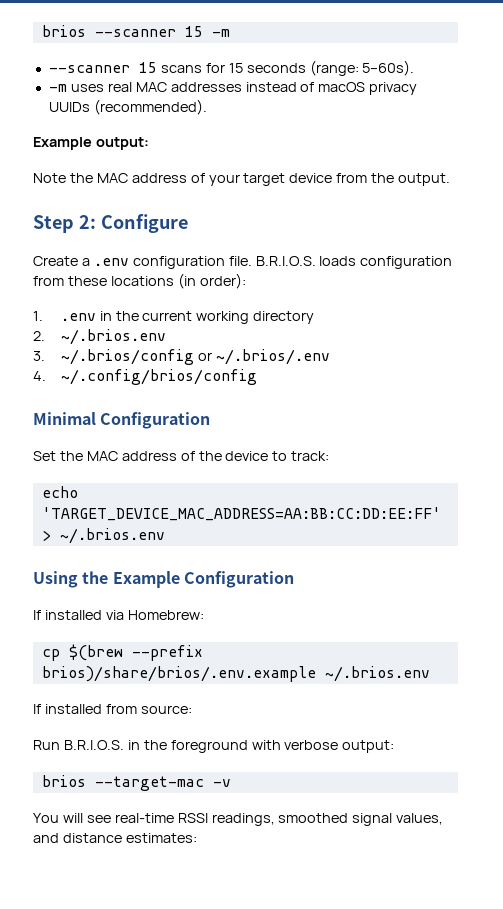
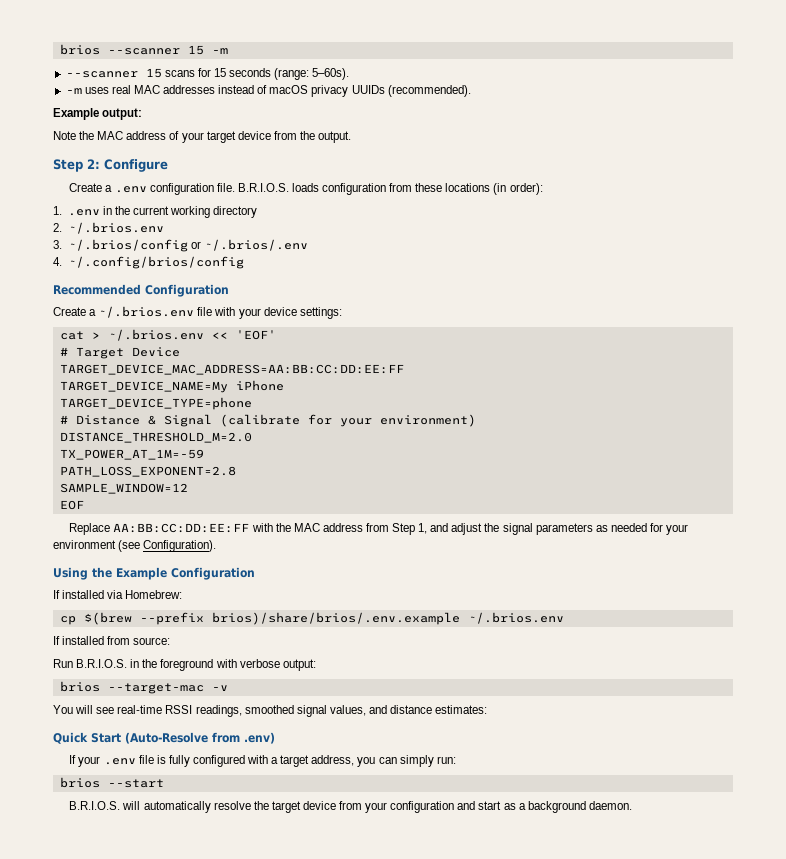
- Minimal Configuration
- Set the MAC address of the device to track:
- echo 'TARGET_DEVICE_MAC_ADDRESS=AA:BB:CC:DD:EE:FF' > ~/.brios.env
+ Recommended Configuration
+ Create a ~/.brios.env file with your device settings:
+ cat > ~/.brios.env << 'EOF'
+ # Target Device
+ TARGET_DEVICE_MAC_ADDRESS=AA:BB:CC:DD:EE:FF
+ TARGET_DEVICE_NAME=My iPhone
+ TARGET_DEVICE_TYPE=phone
+ # Distance & Signal (calibrate for your environment)
+ DISTANCE_THRESHOLD_M=2.0
+ TX_POWER_AT_1M=-59
+ PATH_LOSS_EXPONENT=2.8
+ SAMPLE_WINDOW=12
+ EOF
+ Replace AA:BB:CC:DD:EE:FF with the MAC address from Step 1, and adjust the signal parameters as needed for your environment (see Configuration).
+ Quick Start (Auto-Resolve from .env)
+ If your .env file is fully configured with a target address, you can simply run:
+ brios --start
+ B.R.I.O.S. will automatically resolve the target device from your configuration and start as a background daemon.

